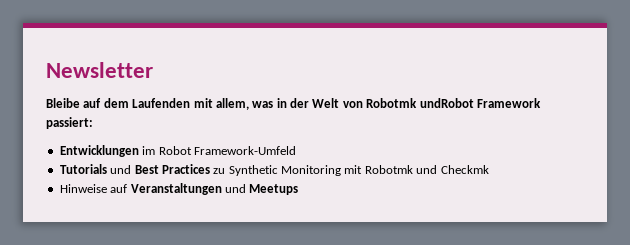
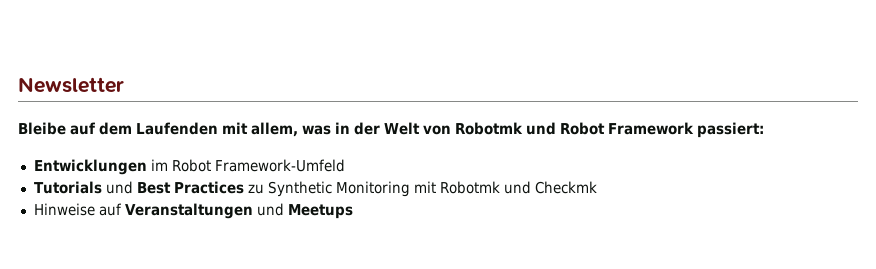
- Bleibe auf dem Laufenden mit allem, was in der Welt von Robotmk undRobot Framework passiert:
+ Bleibe auf dem Laufenden mit allem, was in der Welt von Robotmk und Robot Framework passiert:

